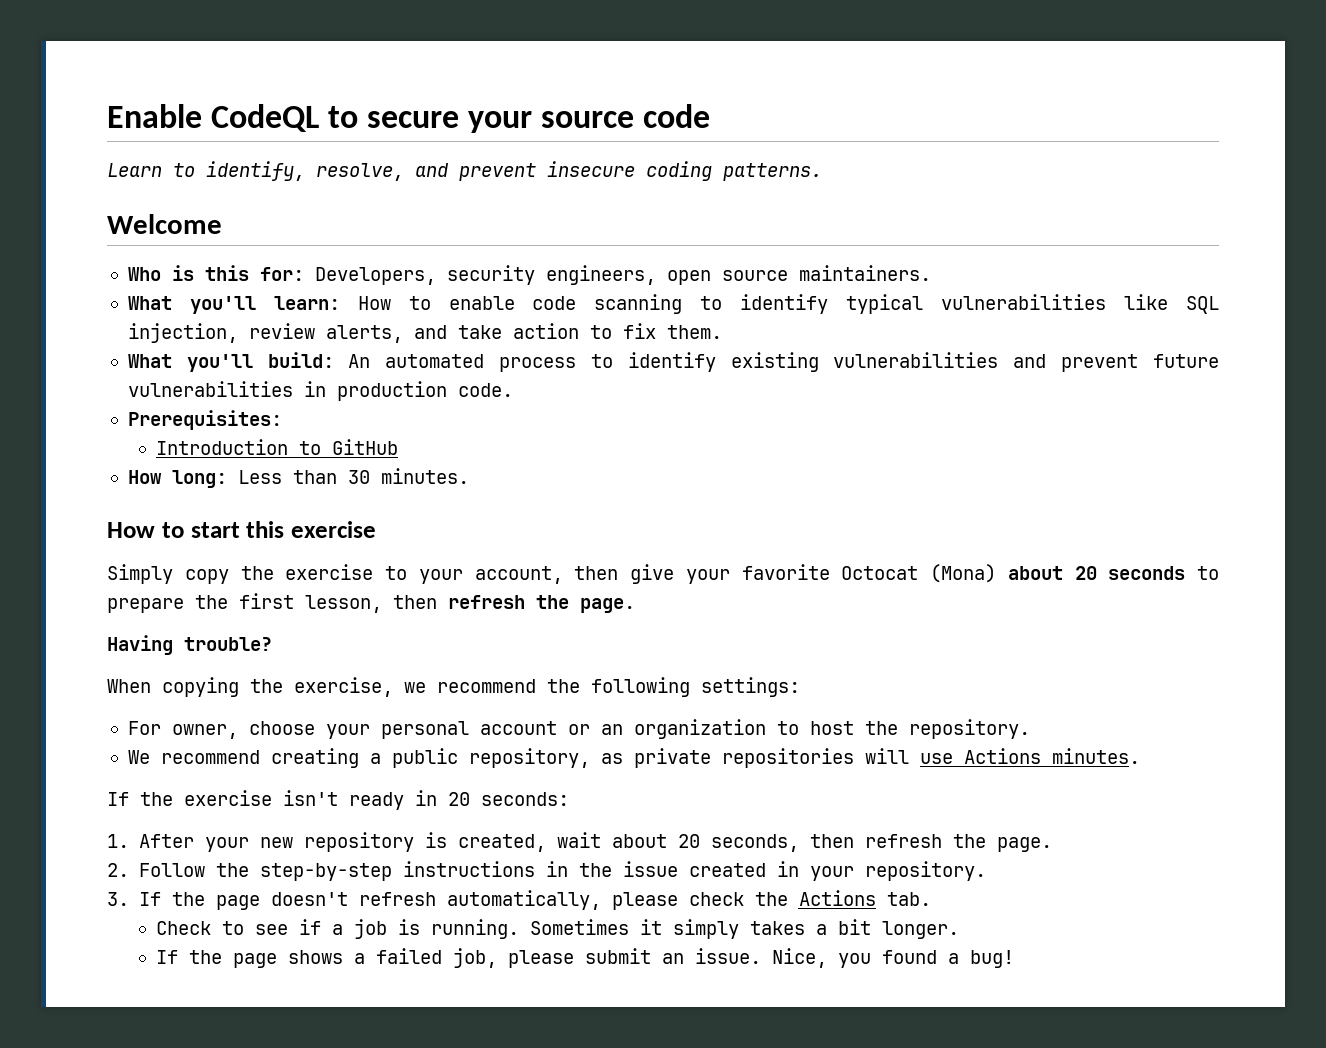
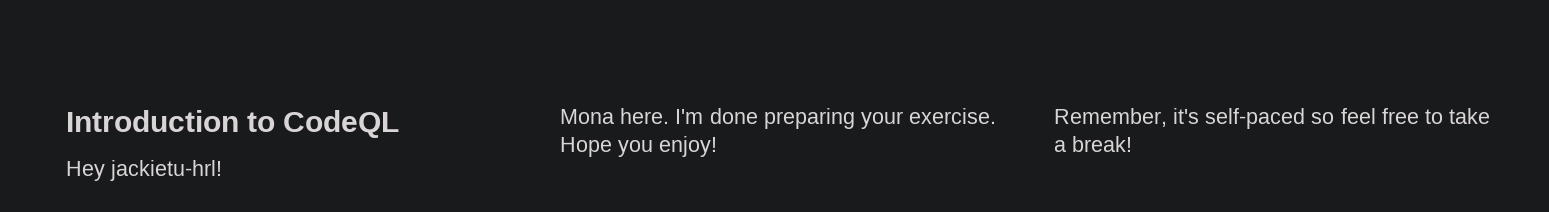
- Enable CodeQL to secure your source code
- Learn to identify, resolve, and prevent insecure coding patterns.
- Welcome
- Who is this for: Developers, security engineers, open source maintainers.
- What you'll learn: How to enable code scanning to identify typical vulnerabilities like SQL injection, review alerts, and take action to fix them.
- What you'll build: An automated process to identify existing vulnerabilities and prevent future vulnerabilities in production code.
- Prerequisites:
- Introduction to GitHub
- How long: Less than 30 minutes.
- How to start this exercise
- Simply copy the exercise to your account, then give your favorite Octocat (Mona) about 20 seconds to prepare the first lesson, then refresh the page.
- Having trouble?
- When copying the exercise, we recommend the following settings:
- For owner, choose your personal account or an organization to host the repository.
- We recommend creating a public repository, as private repositories will use Actions minutes.
- If the exercise isn't ready in 20 seconds:
- 1. After your new repository is created, wait about 20 seconds, then refresh the page.
- 2. Follow the step-by-step instructions in the issue created in your repository.
- 3. If the page doesn't refresh automatically, please check the Actions tab.
- Check to see if a job is running. Sometimes it simply takes a bit longer.
- If the page shows a failed job, please submit an issue. Nice, you found a bug!
+ Introduction to CodeQL
+ Hey jackietu-hrl!
+ Mona here. I'm done preparing your exercise. Hope you enjoy!
+ Remember, it's self-paced so feel free to take a break!

